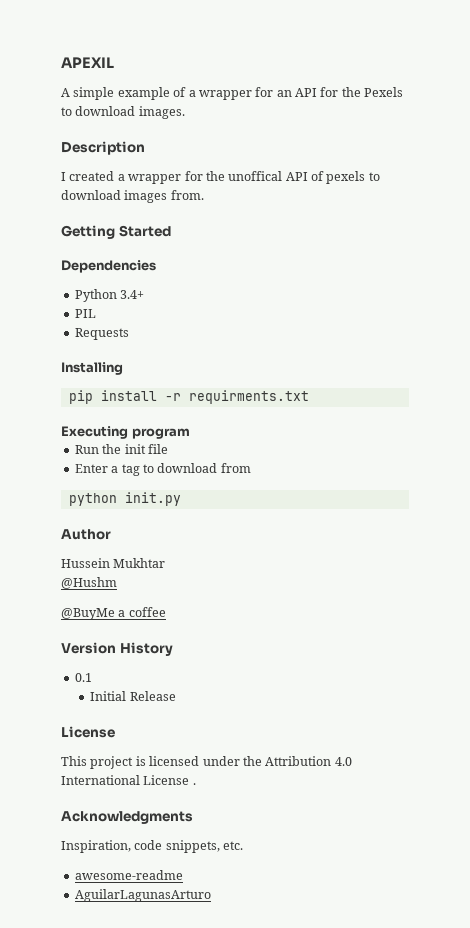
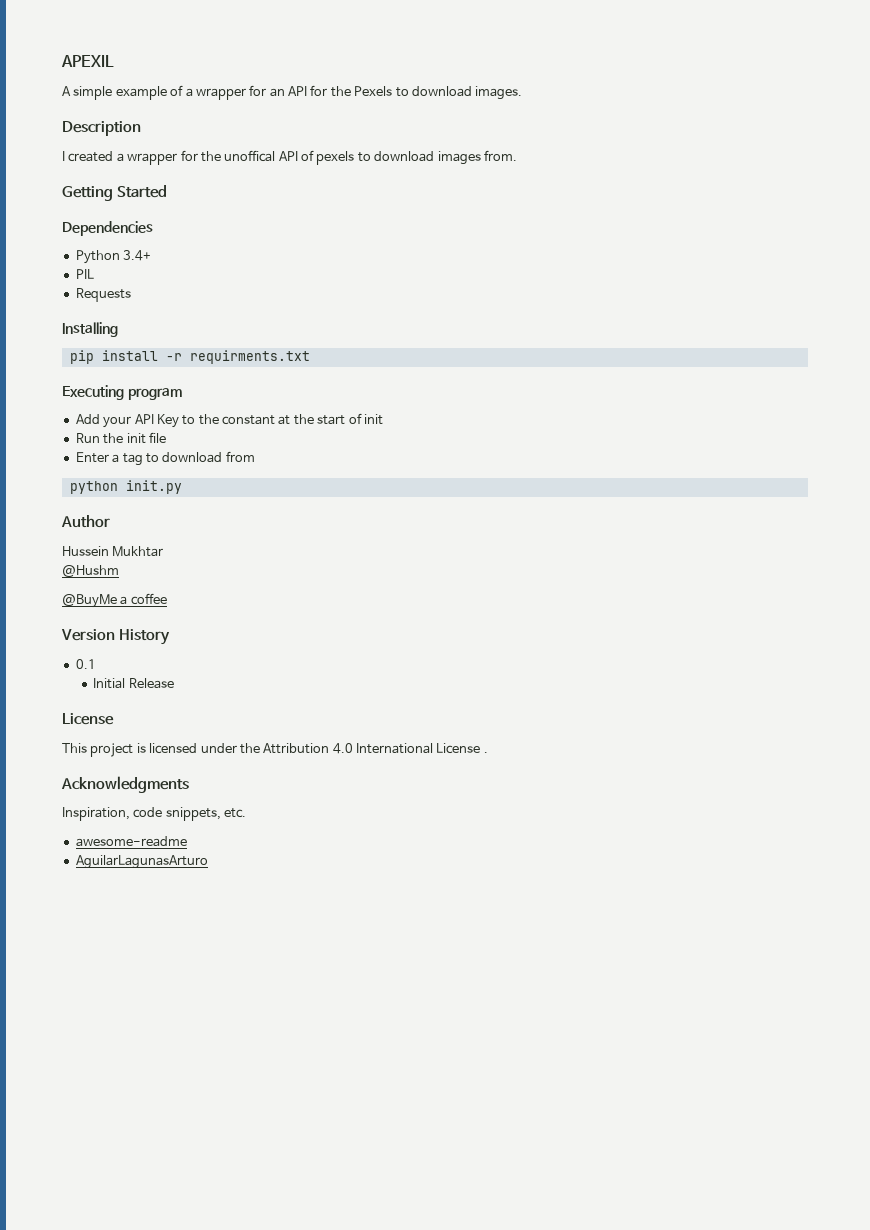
+ Add your API Key to the constant at the start of init

